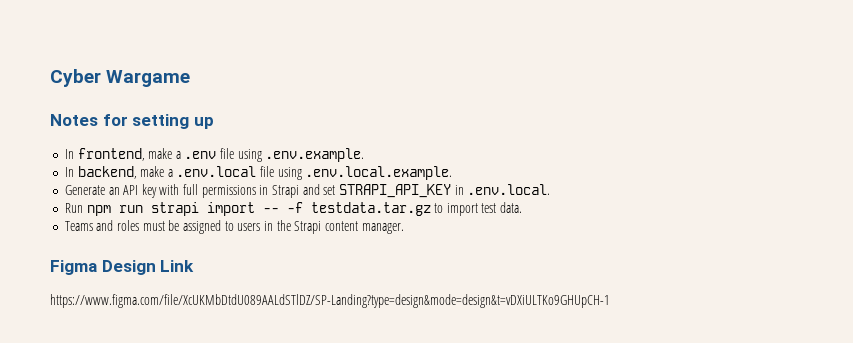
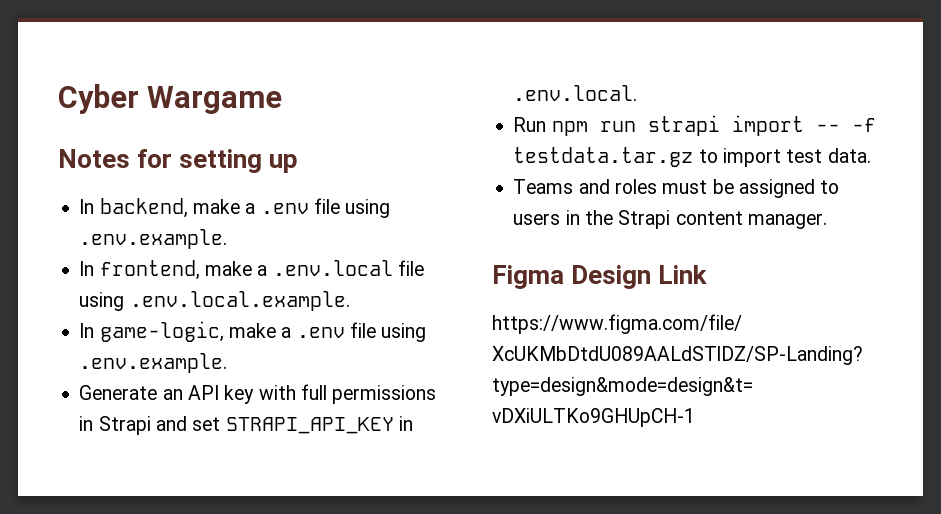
- In frontend, make a .env file using .env.example.
+ In backend, make a .env file using .env.example.
- In backend, make a .env.local file using .env.local.example.
+ In frontend, make a .env.local file using .env.local.example.
+ In game-logic, make a .env file using .env.example.

